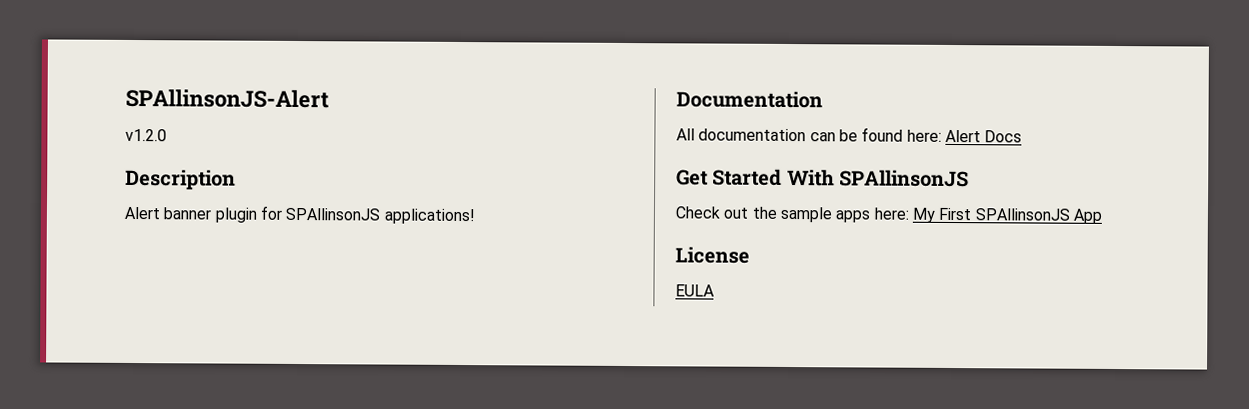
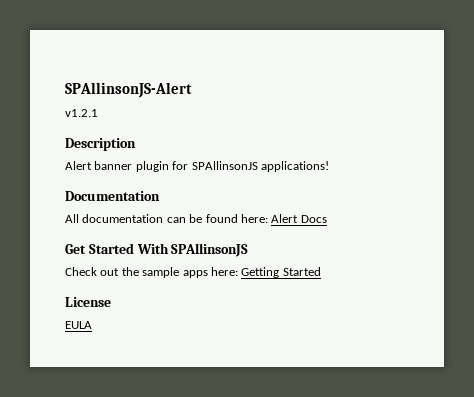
- v1.2.0
+ v1.2.1
- Check out the sample apps here: My First SPAllinsonJS App
+ Check out the sample apps here: Getting Started

